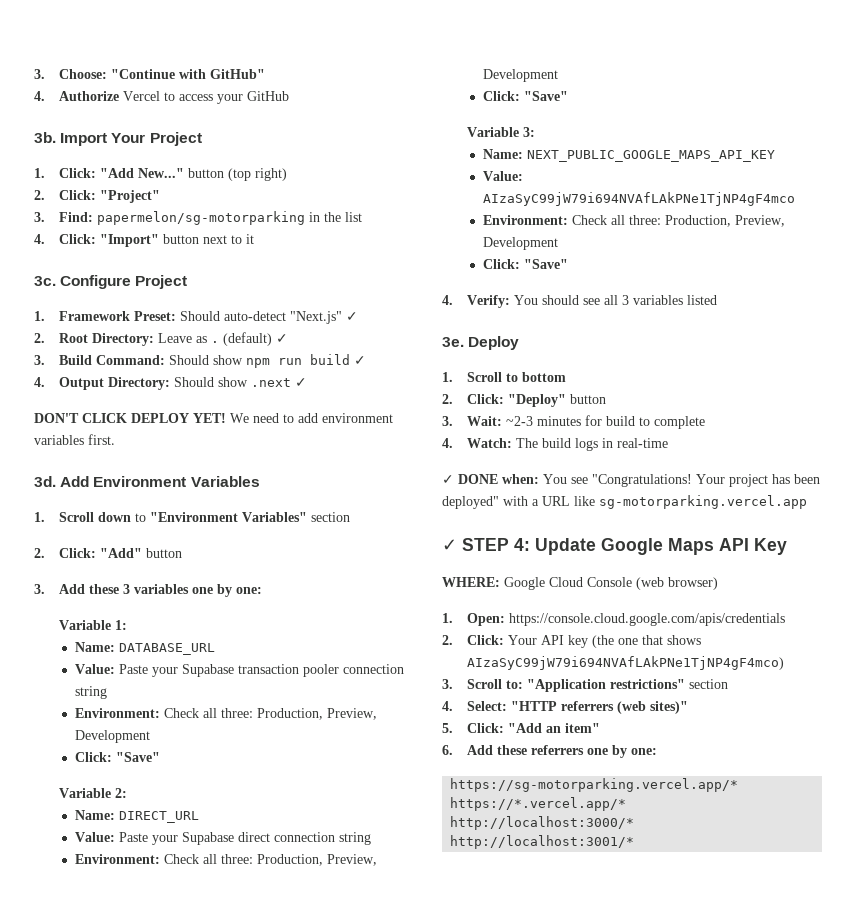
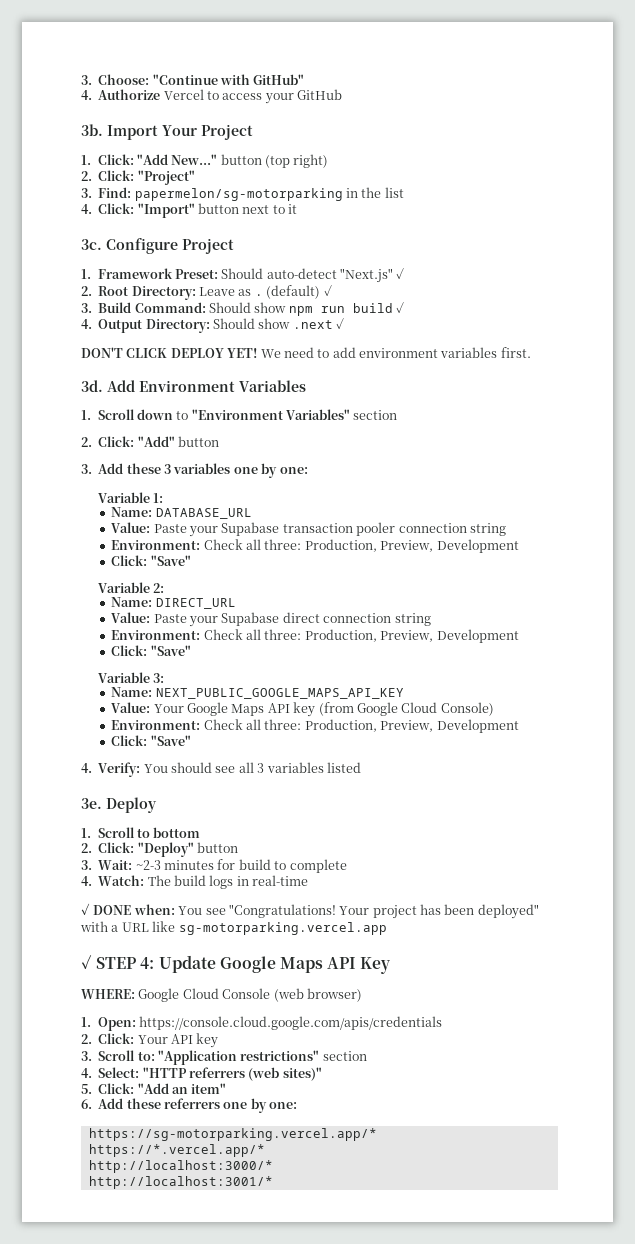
- Value: AIzaSyC99jW79i694NVAfLAkPNe1TjNP4gF4mco
+ Value: Your Google Maps API key (from Google Cloud Console)
- 2. Click: Your API key (the one that shows AIzaSyC99jW79i694NVAfLAkPNe1TjNP4gF4mco)
+ 2. Click: Your API key

